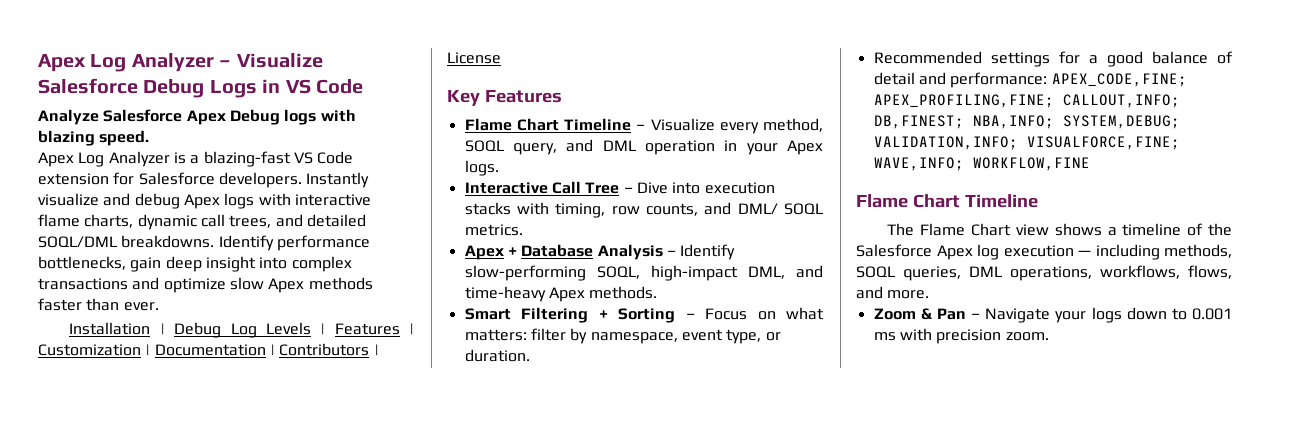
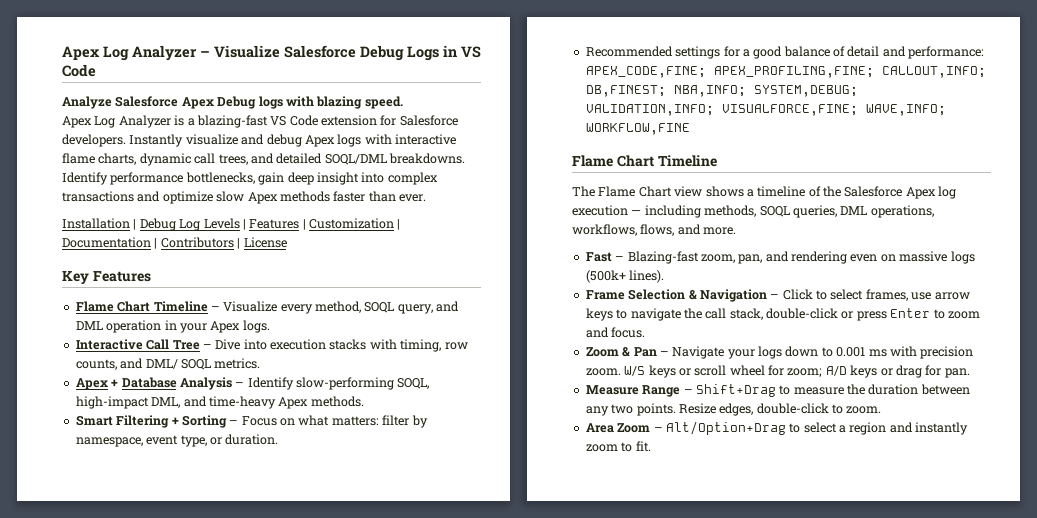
+ Fast – Blazing-fast zoom, pan, and rendering even on massive logs (500k+ lines).
+ Frame Selection & Navigation – Click to select frames, use arrow keys to navigate the call stack, double-click or press Enter to zoom and focus.
+ W/S keys or scroll wheel for zoom; A/D keys or drag for pan.
+ Measure Range – Shift+Drag to measure the duration between any two points. Resize edges, double-click to zoom.
+ Area Zoom – Alt/Option+Drag to select a region and instantly zoom to fit.

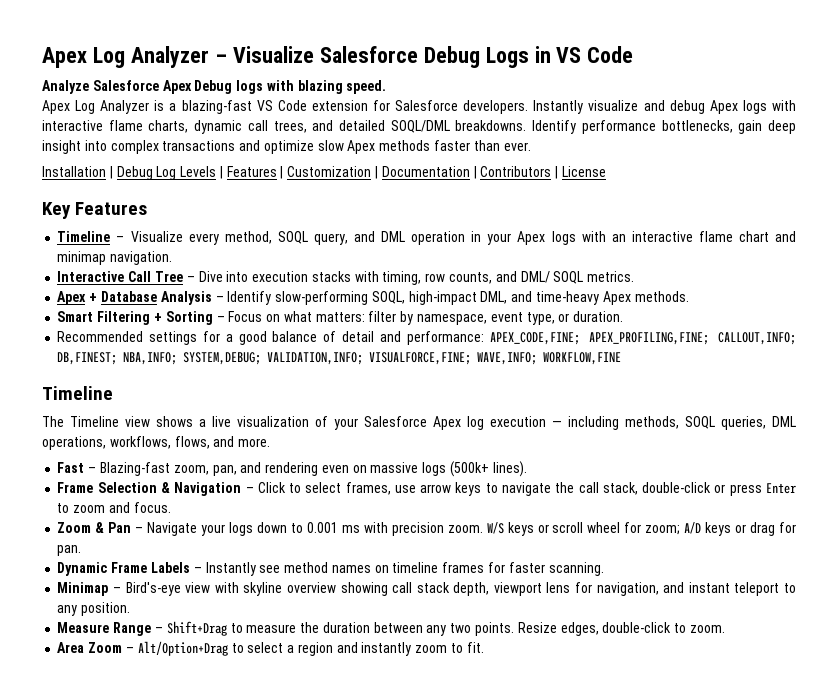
- Flame Chart Timeline – Visualize every method, SOQL query, and DML operation in your Apex logs.
+ Timeline – Visualize every method, SOQL query, and DML operation in your Apex logs with an interactive flame chart and minimap navigation.
  Recommended settings for a good balance of detail and performance: APEX_CODE,FINE; APEX_PROFILING,FINE; CALLOUT,INFO; DB,FINEST; NBA,INFO; SYSTEM,DEBUG; VALIDATION,INFO; VISUALFORCE,FINE; WAVE,INFO; WORKFLOW,FINE
- Flame Chart Timeline
+ Timeline
- The Flame Chart view shows a timeline of the Salesforce Apex log execution — including methods, SOQL queries, DML operations, workflows, flows, and more.
+ The Timeline view shows a live visualization of your Salesforce Apex log execution — including methods, SOQL queries, DML operations, workflows, flows, and more.
+ Dynamic Frame Labels – Instantly see method names on timeline frames for faster scanning.
+ Minimap – Bird's-eye view with skyline overview showing call stack depth, viewport lens for navigation, and instant teleport to any position.

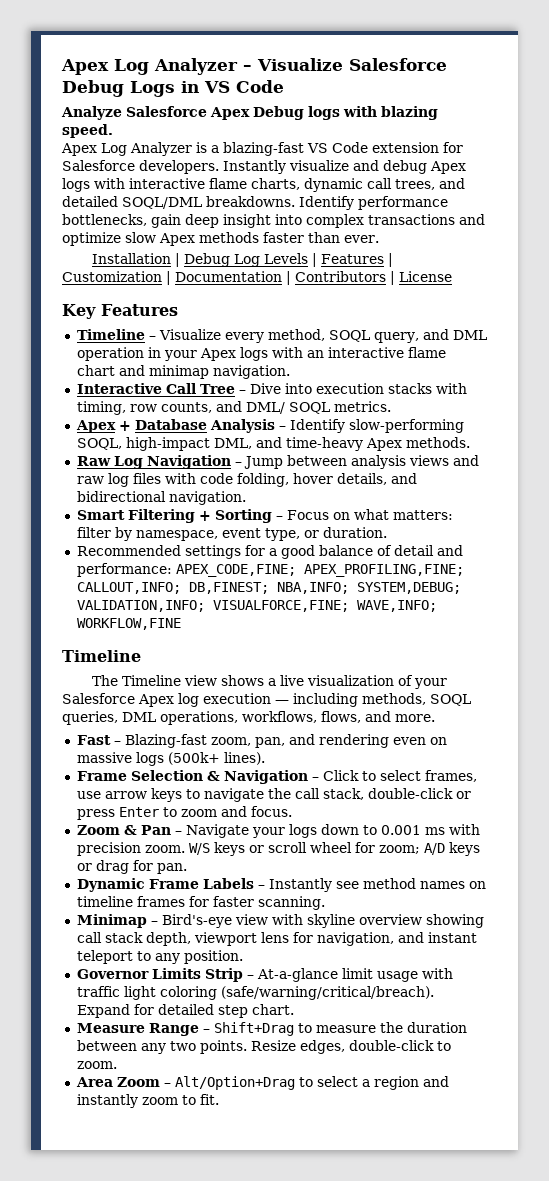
+ Raw Log Navigation – Jump between analysis views and raw log files with code folding, hover details, and bidirectional navigation.
+ Governor Limits Strip – At-a-glance limit usage with traffic light coloring (safe/warning/critical/breach). Expand for detailed step chart.

